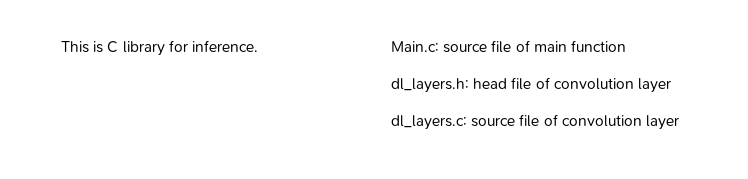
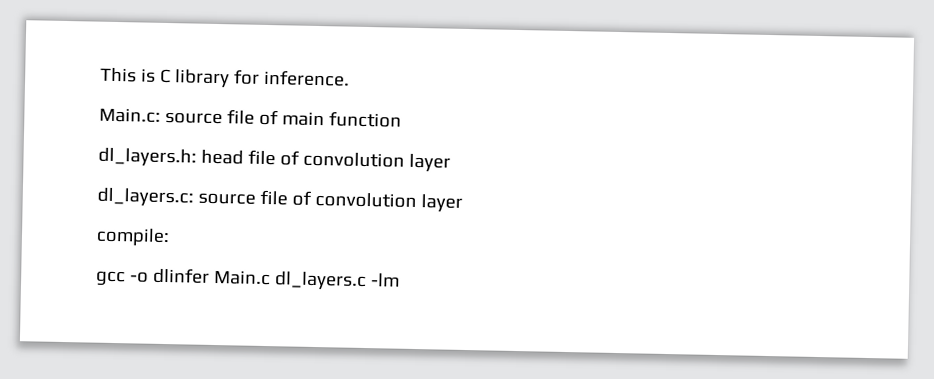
+ compile:
+ gcc -o dlinfer Main.c dl_layers.c -lm

